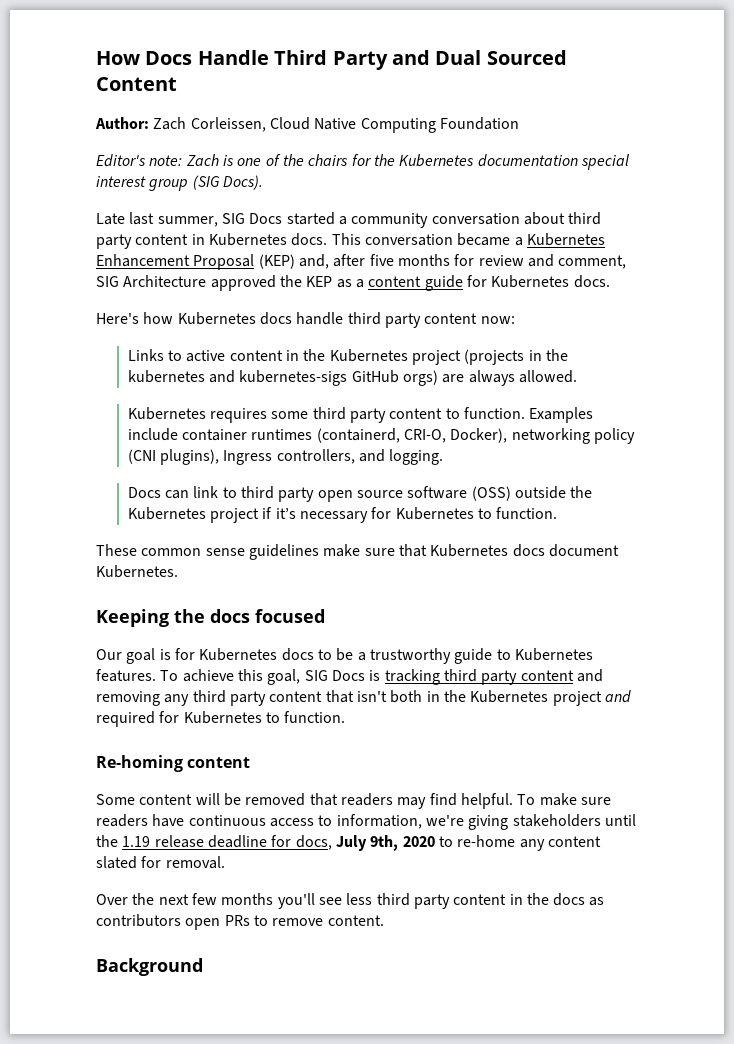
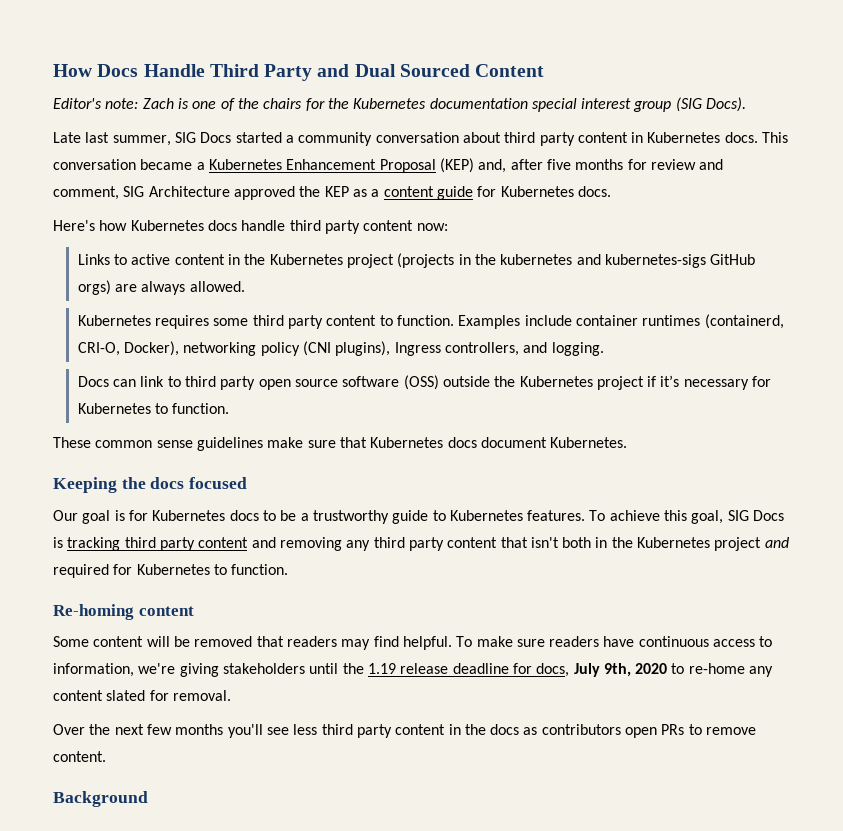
- Author: Zach Corleissen, Cloud Native Computing Foundation

